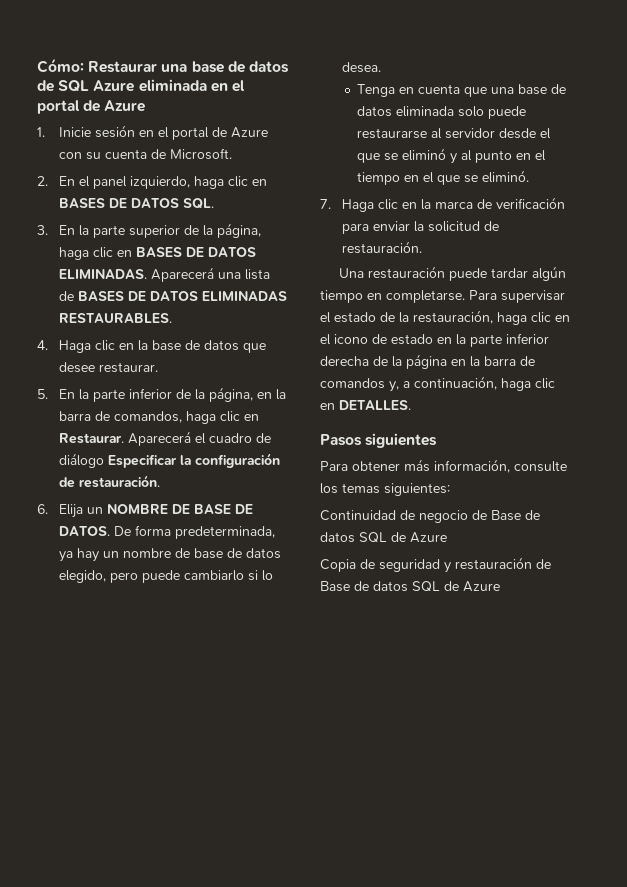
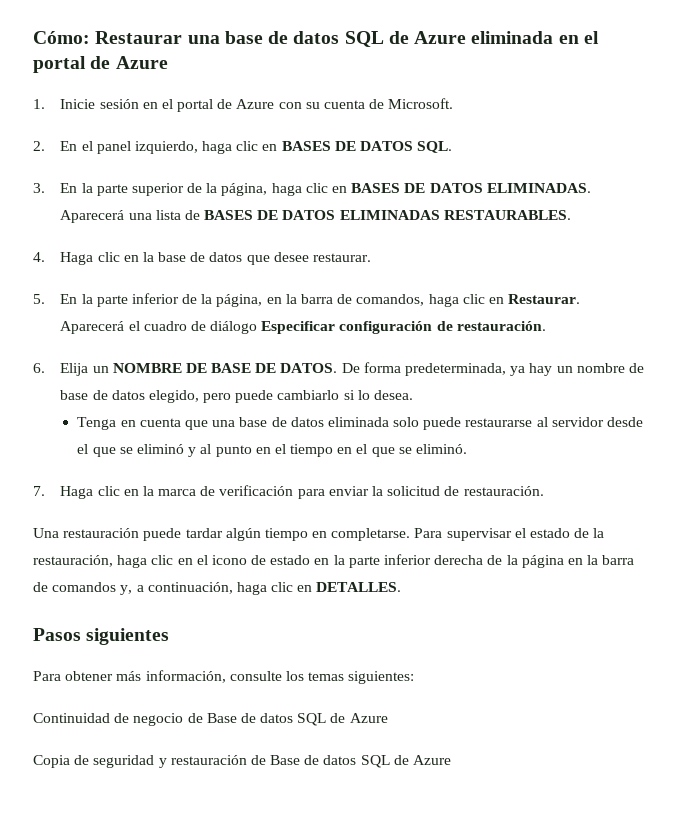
- Cómo: Restaurar una base de datos de SQL Azure eliminada en el portal de Azure
+ Cómo: Restaurar una base de datos SQL de Azure eliminada en el portal de Azure
- Aparecerá el cuadro de diálogo Especificar la configuración de restauración.
+ Aparecerá el cuadro de diálogo Especificar configuración de restauración.

